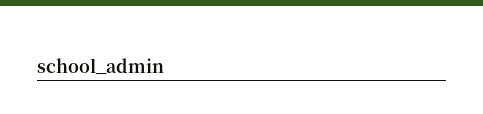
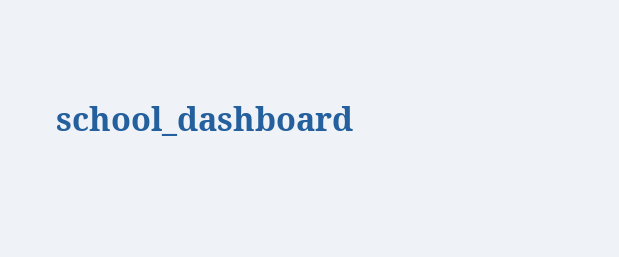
- school_admin
+ school_dashboard

